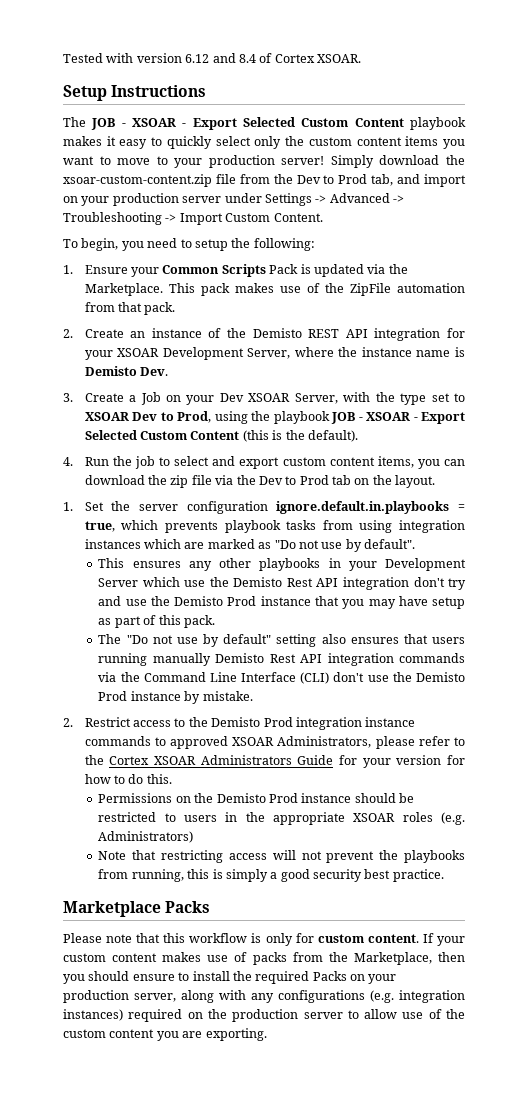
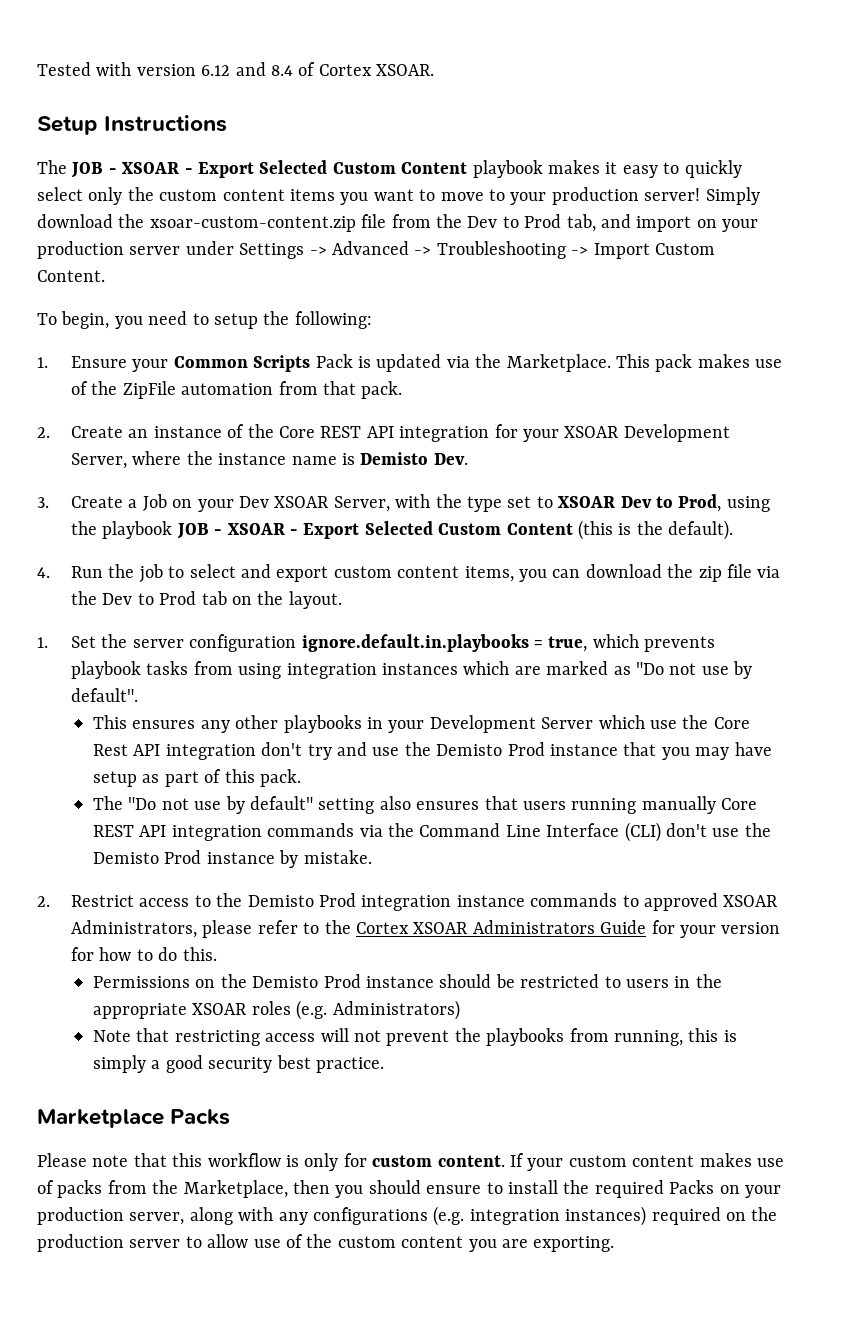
- 2. Create an instance of the Demisto REST API integration for your XSOAR Development Server, where the instance name is Demisto Dev.
+ 2. Create an instance of the Core REST API integration for your XSOAR Development Server, where the instance name is Demisto Dev.
- This ensures any other playbooks in your Development Server which use the Demisto Rest API integration don't try and use the Demisto Prod instance that you may have setup as part of this pack.
+ This ensures any other playbooks in your Development Server which use the Core Rest API integration don't try and use the Demisto Prod instance that you may have setup as part of this pack.
- The "Do not use by default" setting also ensures that users running manually Demisto Rest API integration commands via the Command Line Interface (CLI) don't use the Demisto Prod instance by mistake.
+ The "Do not use by default" setting also ensures that users running manually Core REST API integration commands via the Command Line Interface (CLI) don't use the Demisto Prod instance by mistake.

